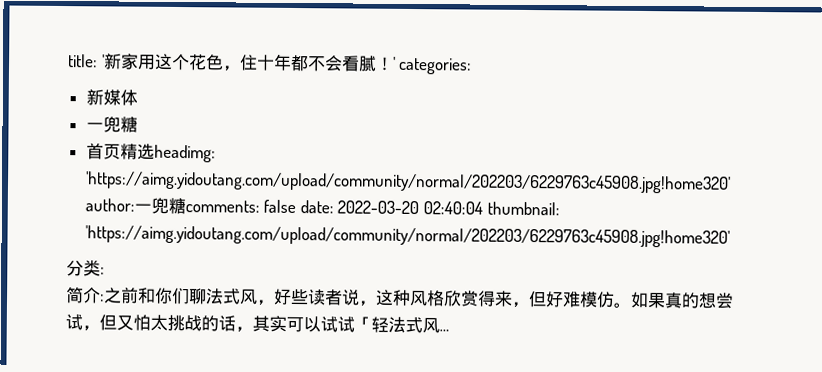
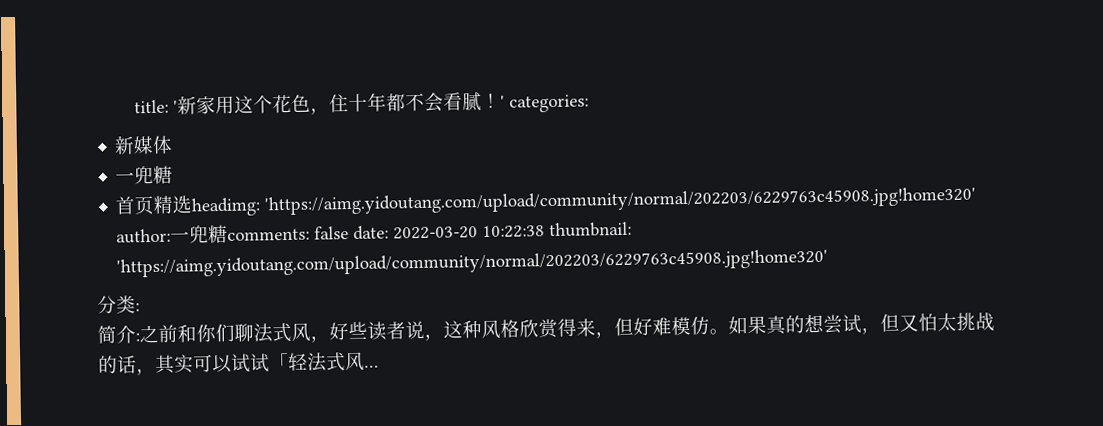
- 首页精选headimg: 'https://aimg.yidoutang.com/upload/community/normal/202203/6229763c45908.jpg!home320' author:一兜糖comments: false date: 2022-03-20 02:40:04 thumbnail: 'https://aimg.yidoutang.com/upload/community/normal/202203/6229763c45908.jpg!home320'
+ 首页精选headimg: 'https://aimg.yidoutang.com/upload/community/normal/202203/6229763c45908.jpg!home320' author:一兜糖comments: false date: 2022-03-20 10:22:38 thumbnail: 'https://aimg.yidoutang.com/upload/community/normal/202203/6229763c45908.jpg!home320'

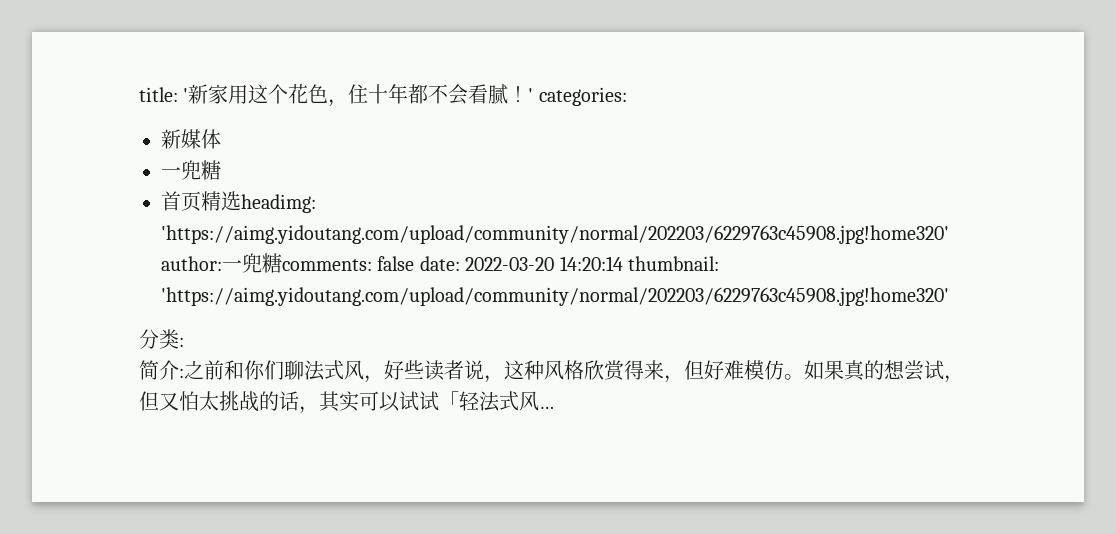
- 首页精选headimg: 'https://aimg.yidoutang.com/upload/community/normal/202203/6229763c45908.jpg!home320' author:一兜糖comments: false date: 2022-03-20 10:22:38 thumbnail: 'https://aimg.yidoutang.com/upload/community/normal/202203/6229763c45908.jpg!home320'
+ 首页精选headimg: 'https://aimg.yidoutang.com/upload/community/normal/202203/6229763c45908.jpg!home320' author:一兜糖comments: false date: 2022-03-20 14:20:14 thumbnail: 'https://aimg.yidoutang.com/upload/community/normal/202203/6229763c45908.jpg!home320'

